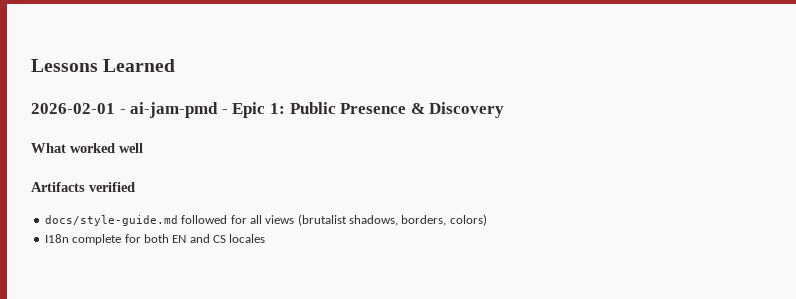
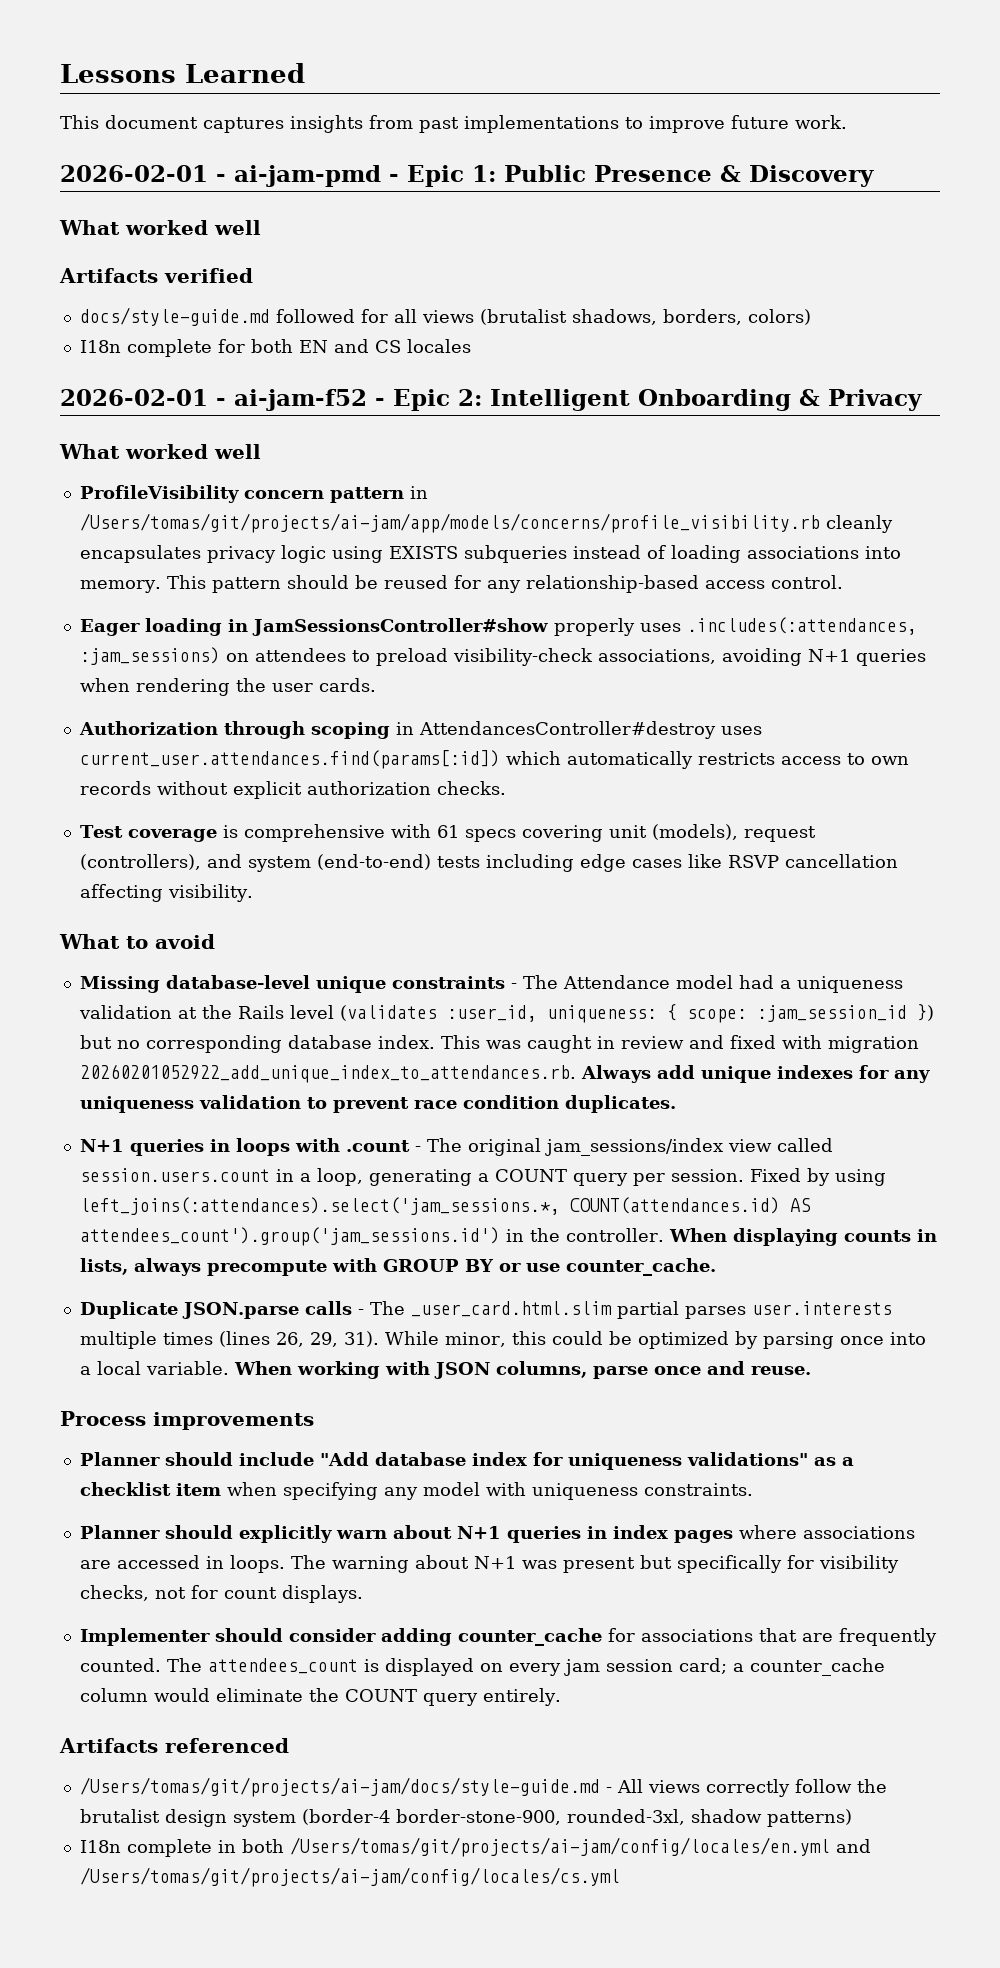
+ This document captures insights from past implementations to improve future work.
+ 2026-02-01 - ai-jam-f52 - Epic 2: Intelligent Onboarding & Privacy
+ What worked well
+ ProfileVisibility concern pattern in /Users/tomas/git/projects/ai-jam/app/models/concerns/profile_visibility.rb cleanly encapsulates privacy logic using EXISTS subqueries instead of loading associations into memory. This pattern should be reused for any relationship-based access control.
+ Eager loading in JamSessionsController#show properly uses .includes(:attendances, :jam_sessions) on attendees to preload visibility-check associations, avoiding N+1 queries when rendering the user cards.
+ Authorization through scoping in AttendancesController#destroy uses current_user.attendances.find(params[:id]) which automatically restricts access to own records without explicit authorization checks.
+ Test coverage is comprehensive with 61 specs covering unit (models), request (controllers), and system (end-to-end) tests including edge cases like RSVP cancellation affecting visibility.
+ What to avoid
+ Missing database-level unique constraints - The Attendance model had a uniqueness validation at the Rails level (validates :user_id, uniqueness: { scope: :jam_session_id }) but no corresponding database index. This was caught in review and fixed with migration 20260201052922_add_unique_index_to_attendances.rb. Always add unique indexes for any uniqueness validation to prevent race condition duplicates.
+ N+1 queries in loops with .count - The original jam_sessions/index view called session.users.count in a loop, generating a COUNT query per session. Fixed by using left_joins(:attendances).select('jam_sessions.*, COUNT(attendances.id) AS attendees_count').group('jam_sessions.id') in the controller. When displaying counts in lists, always precompute with GROUP BY or use counter_cache.
+ Duplicate JSON.parse calls - The _user_card.html.slim partial parses user.interests multiple times (lines 26, 29, 31). While minor, this could be optimized by parsing once into a local variable. When working with JSON columns, parse once and reuse.
+ Process improvements
+ Planner should include "Add database index for uniqueness validations" as a checklist item when specifying any model with uniqueness constraints.
+ Planner should explicitly warn about N+1 queries in index pages where associations are accessed in loops. The warning about N+1 was present but specifically for visibility checks, not for count displays.
+ Implementer should consider adding counter_cache for associations that are frequently counted. The attendees_count is displayed on every jam session card; a counter_cache column would eliminate the COUNT query entirely.
+ Artifacts referenced
+ /Users/tomas/git/projects/ai-jam/docs/style-guide.md - All views correctly follow the brutalist design system (border-4 border-stone-900, rounded-3xl, shadow patterns)
+ I18n complete in both /Users/tomas/git/projects/ai-jam/config/locales/en.yml and /Users/tomas/git/projects/ai-jam/config/locales/cs.yml

